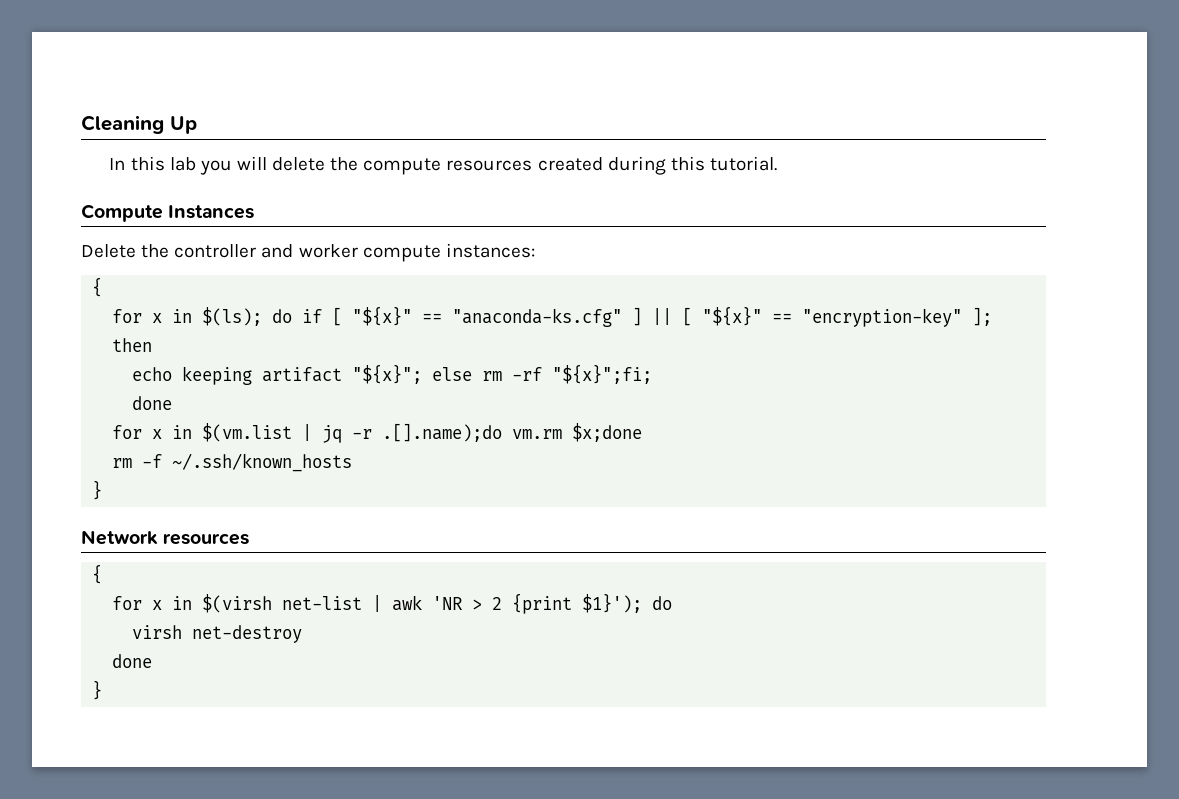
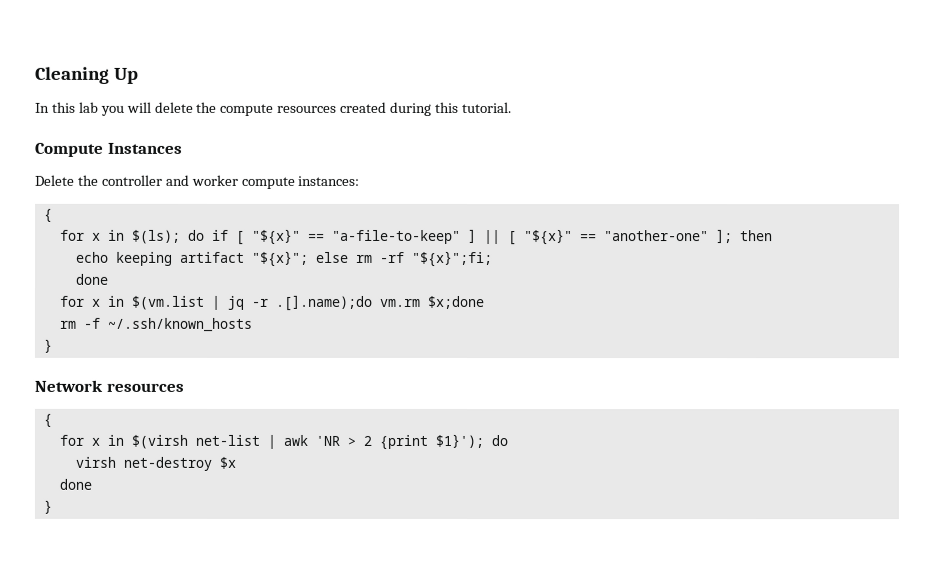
- for x in $(ls); do if [ "${x}" == "anaconda-ks.cfg" ] || [ "${x}" == "encryption-key" ]; then
+ for x in $(ls); do if [ "${x}" == "a-file-to-keep" ] || [ "${x}" == "another-one" ]; then
- virsh net-destroy
+ virsh net-destroy $x

